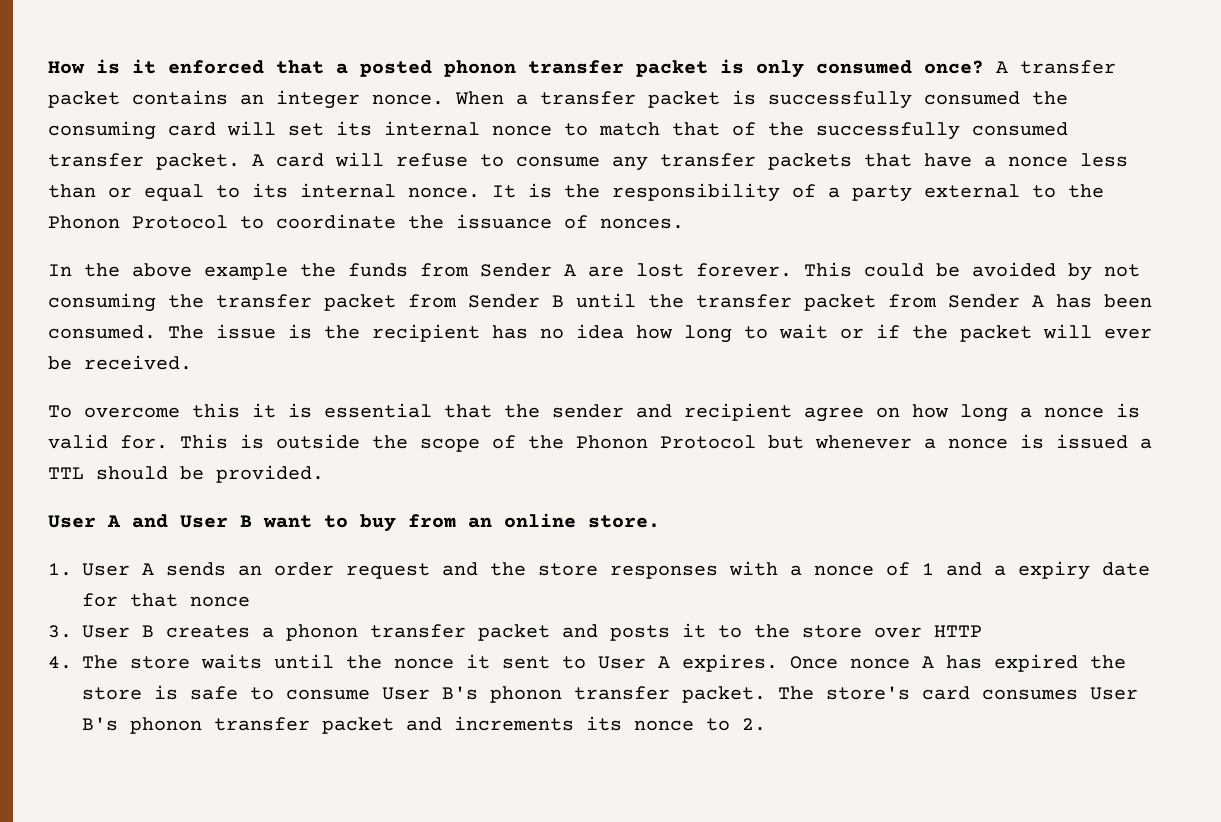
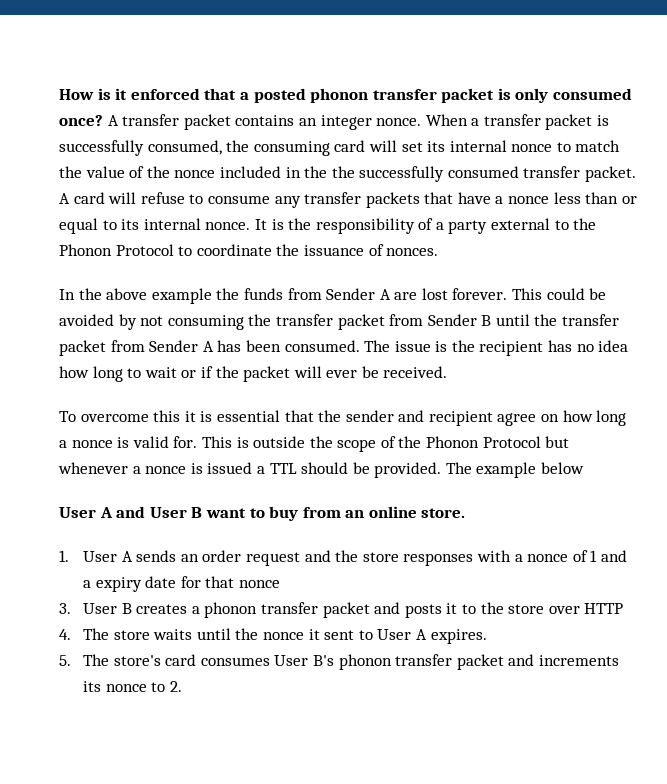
- When a transfer packet is successfully consumed the consuming card will set its internal nonce to match that of the successfully consumed transfer packet.
+ When a transfer packet is successfully consumed, the consuming card will set its internal nonce to match the value of the nonce included in the the successfully consumed transfer packet.
+ The example below
- 4. The store waits until the nonce it sent to User A expires. Once nonce A has expired the store is safe to consume User B's phonon transfer packet. The store's card consumes User B's phonon transfer packet and increments its nonce to 2.
+ 4. The store waits until the nonce it sent to User A expires.
+ 5. The store's card consumes User B's phonon transfer packet and increments its nonce to 2.

